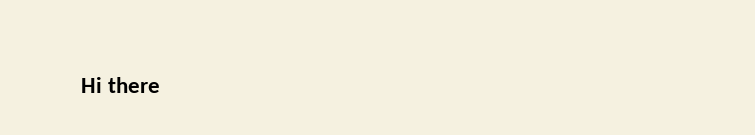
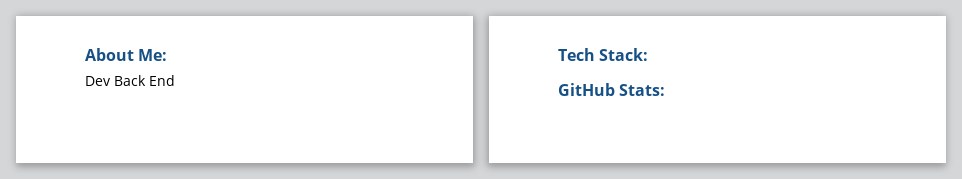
- Hi there
+ About Me:
+ Dev Back End
+ Tech Stack:
+ GitHub Stats:

